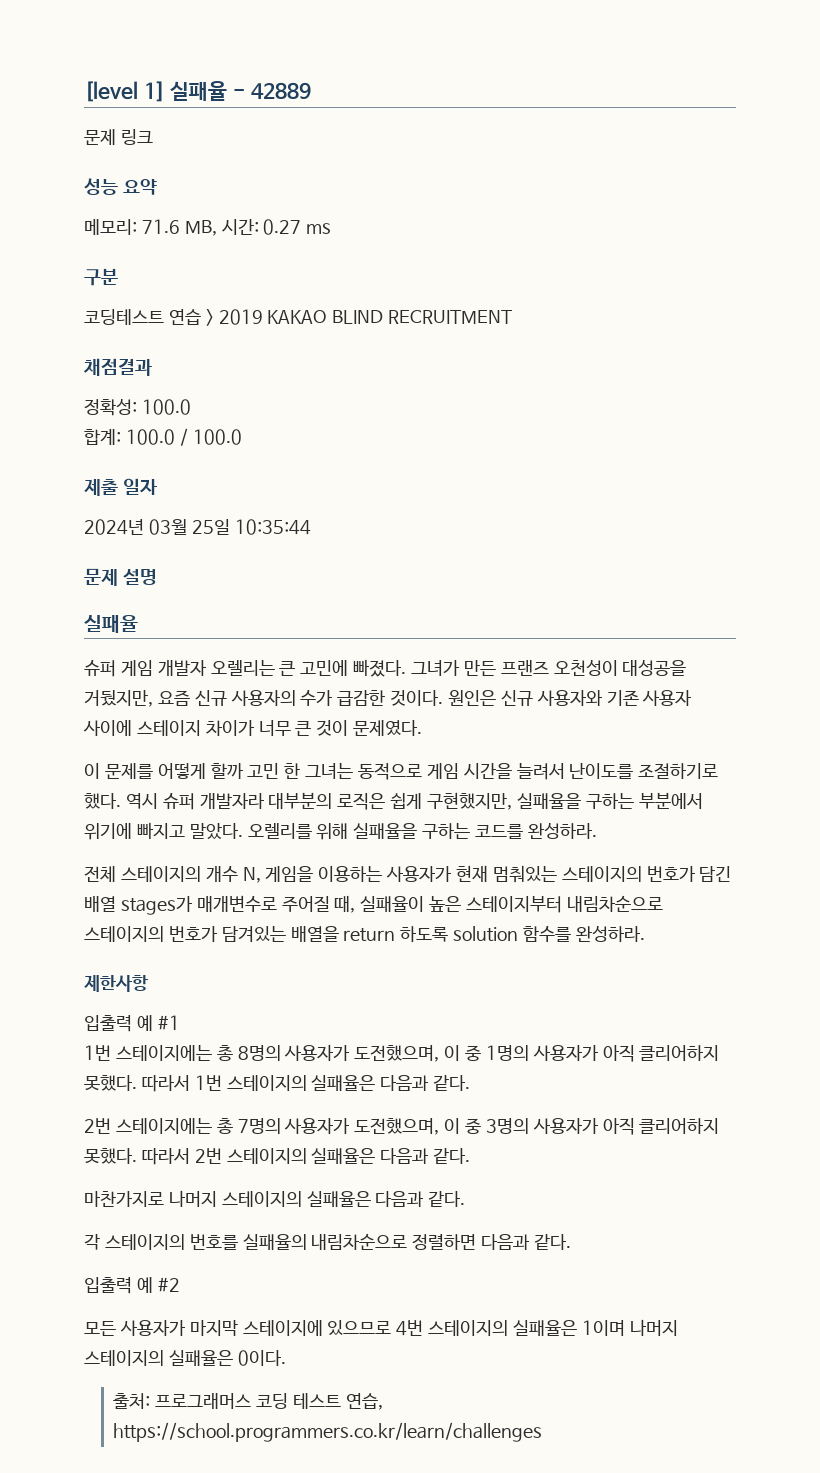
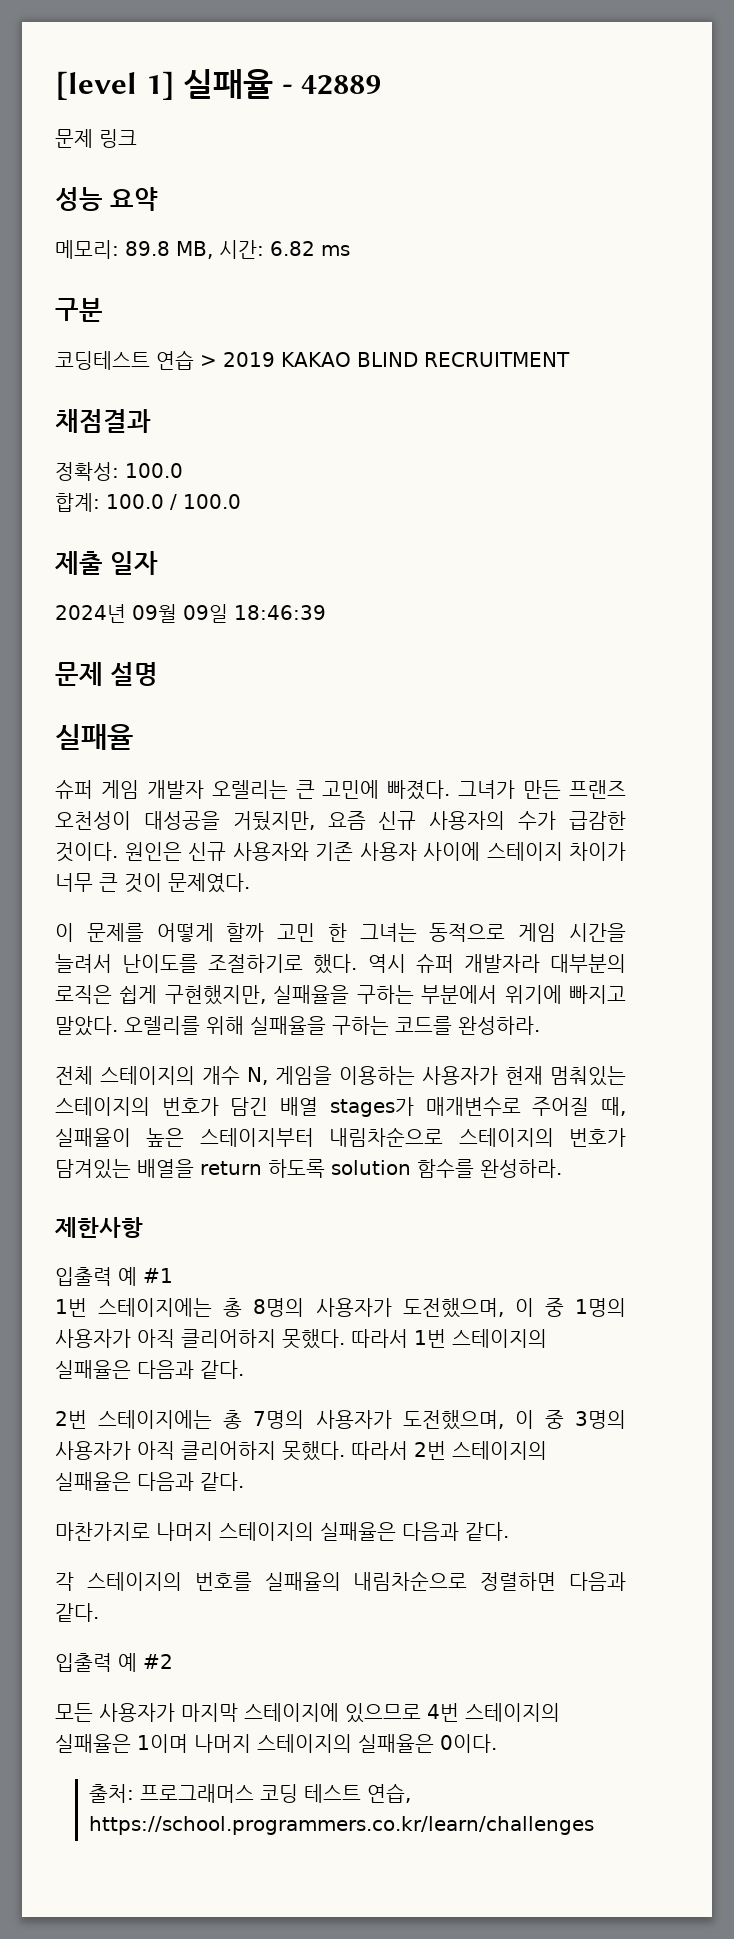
- 메모리: 71.6 MB, 시간: 0.27 ms
+ 메모리: 89.8 MB, 시간: 6.82 ms
- 2024년 03월 25일 10:35:44
+ 2024년 09월 09일 18:46:39

